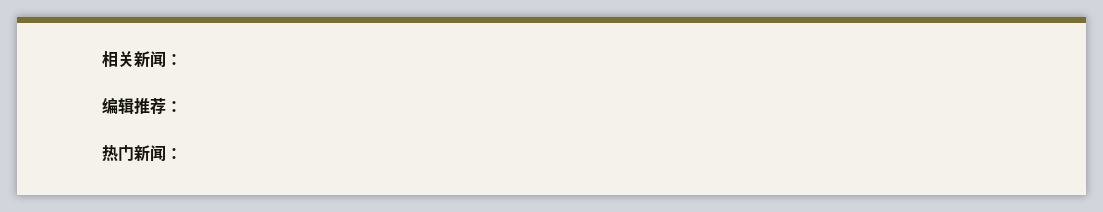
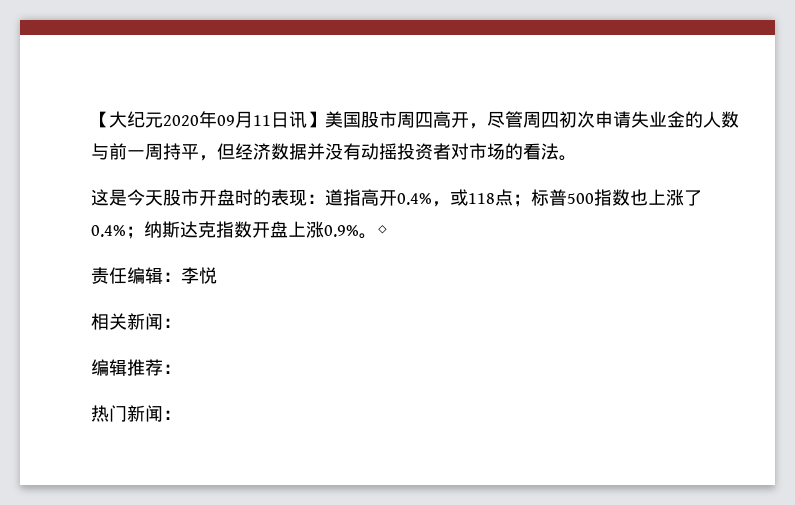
+ 【大纪元2020年09月11日讯】美国股市周四高开，尽管周四初次申请失业金的人数与前一周持平，但经济数据并没有动摇投资者对市场的看法。
+ 这是今天股市开盘时的表现：道指高开0.4%，或118点；标普500指数也上涨了0.4%；纳斯达克指数开盘上涨0.9%。◇
+ 责任编辑：李悦

